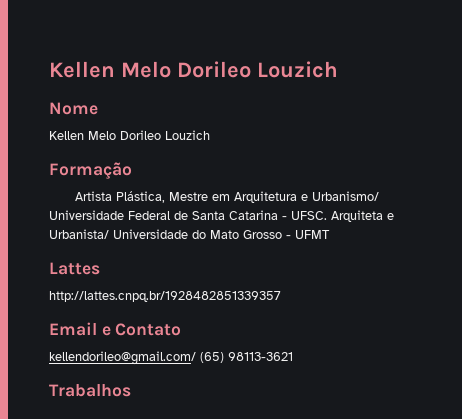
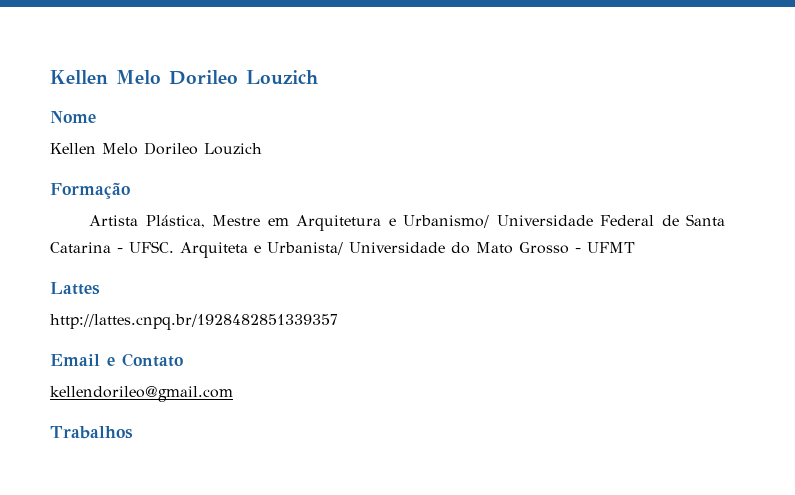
- kellendorileo@gmail.com/ (65) 98113-3621
+ kellendorileo@gmail.com

